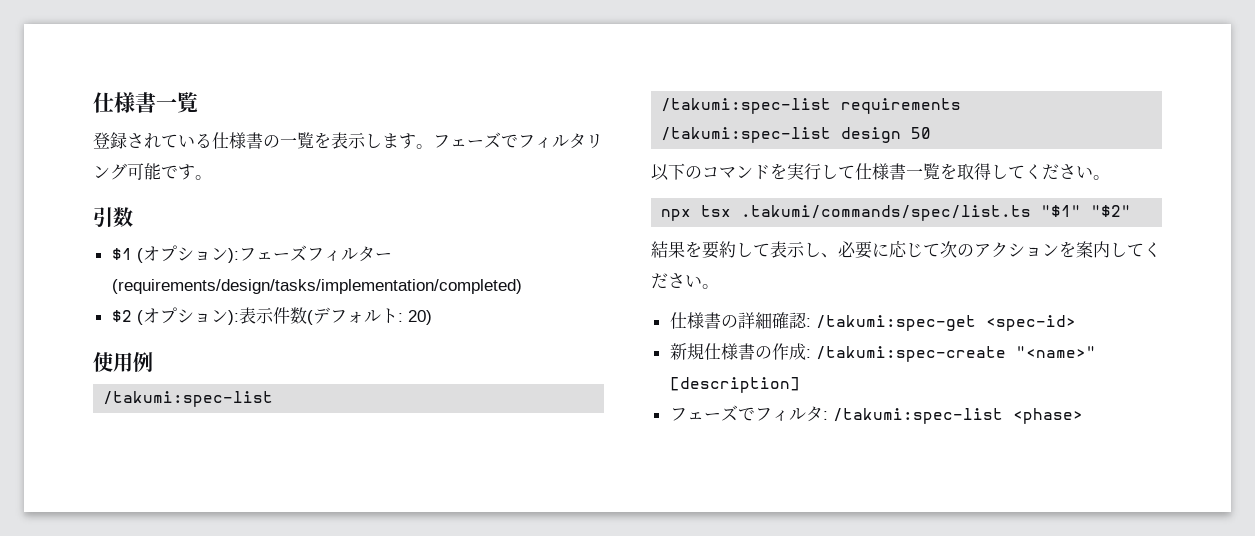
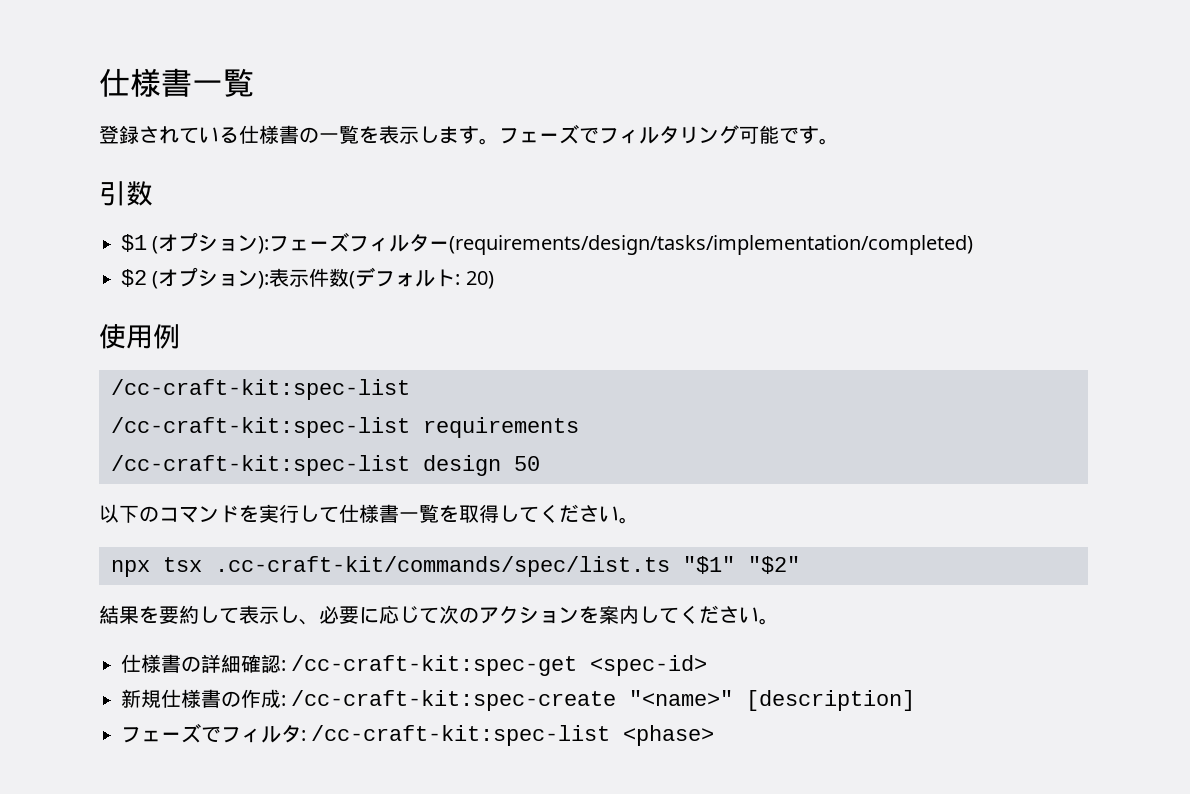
  使用例
- /takumi:spec-list
- /takumi:spec-list requirements
+ /cc-craft-kit:spec-list
+ /cc-craft-kit:spec-list requirements
- /takumi:spec-list design 50
+ /cc-craft-kit:spec-list design 50
- npx tsx .takumi/commands/spec/list.ts "$1" "$2"
+ npx tsx .cc-craft-kit/commands/spec/list.ts "$1" "$2"
- 仕様書の詳細確認: /takumi:spec-get <spec-id>
+ 仕様書の詳細確認: /cc-craft-kit:spec-get <spec-id>
- 新規仕様書の作成: /takumi:spec-create "<name>" [description]
+ 新規仕様書の作成: /cc-craft-kit:spec-create "<name>" [description]
- フェーズでフィルタ: /takumi:spec-list <phase>
+ フェーズでフィルタ: /cc-craft-kit:spec-list <phase>

